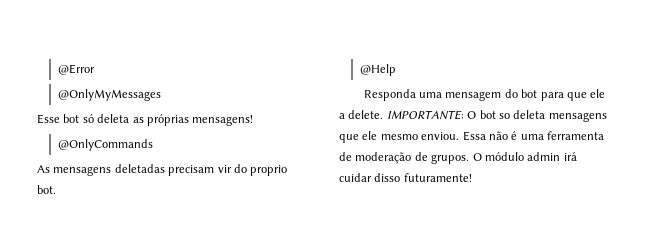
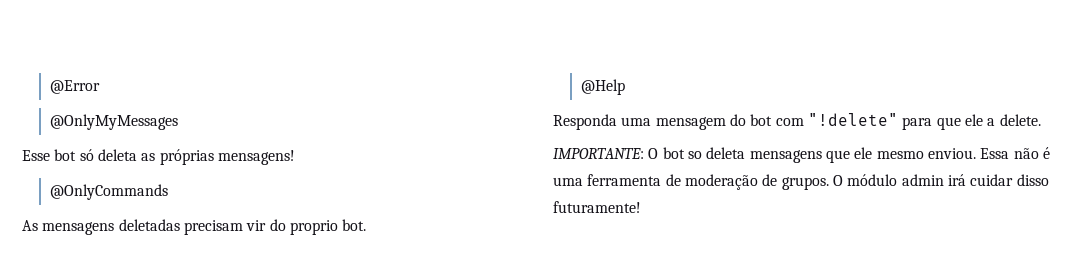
- Responda uma mensagem do bot para que ele a delete. IMPORTANTE: O bot so deleta mensagens que ele mesmo enviou.
+ Responda uma mensagem do bot com "!delete" para que ele a delete.
+ IMPORTANTE: O bot so deleta mensagens que ele mesmo enviou.

